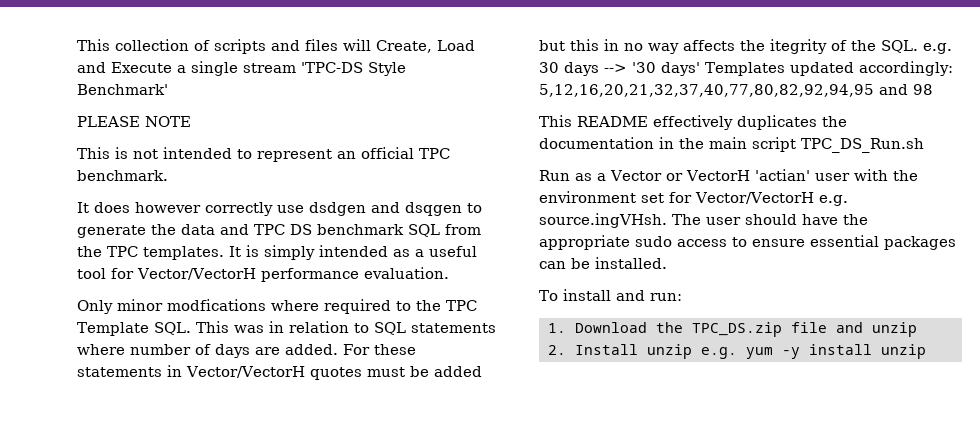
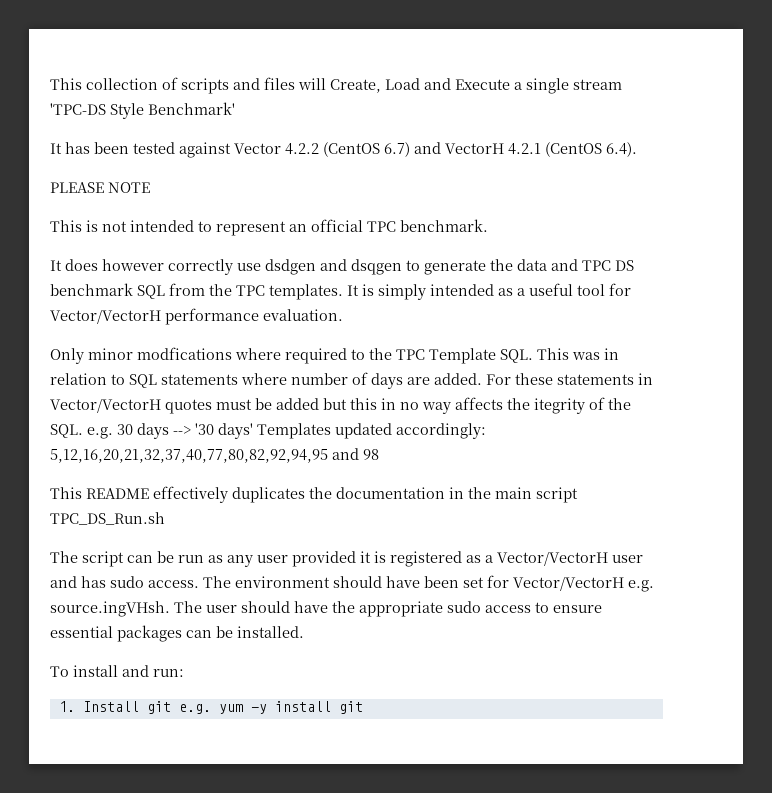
+ It has been tested against Vector 4.2.2 (CentOS 6.7) and VectorH 4.2.1 (CentOS 6.4).
- Run as a Vector or VectorH 'actian' user with the environment set for Vector/VectorH e.g. source.ingVHsh. The user should have the appropriate sudo access to ensure essential packages can be installed.
+ The script can be run as any user provided it is registered as a Vector/VectorH user and has sudo access. The environment should have been set for Vector/VectorH e.g. source.ingVHsh. The user should have the appropriate sudo access to ensure essential packages can be installed.
- 1. Download the TPC_DS.zip file and unzip
- 2. Install unzip e.g. yum -y install unzip
+ 1. Install git e.g. yum -y install git

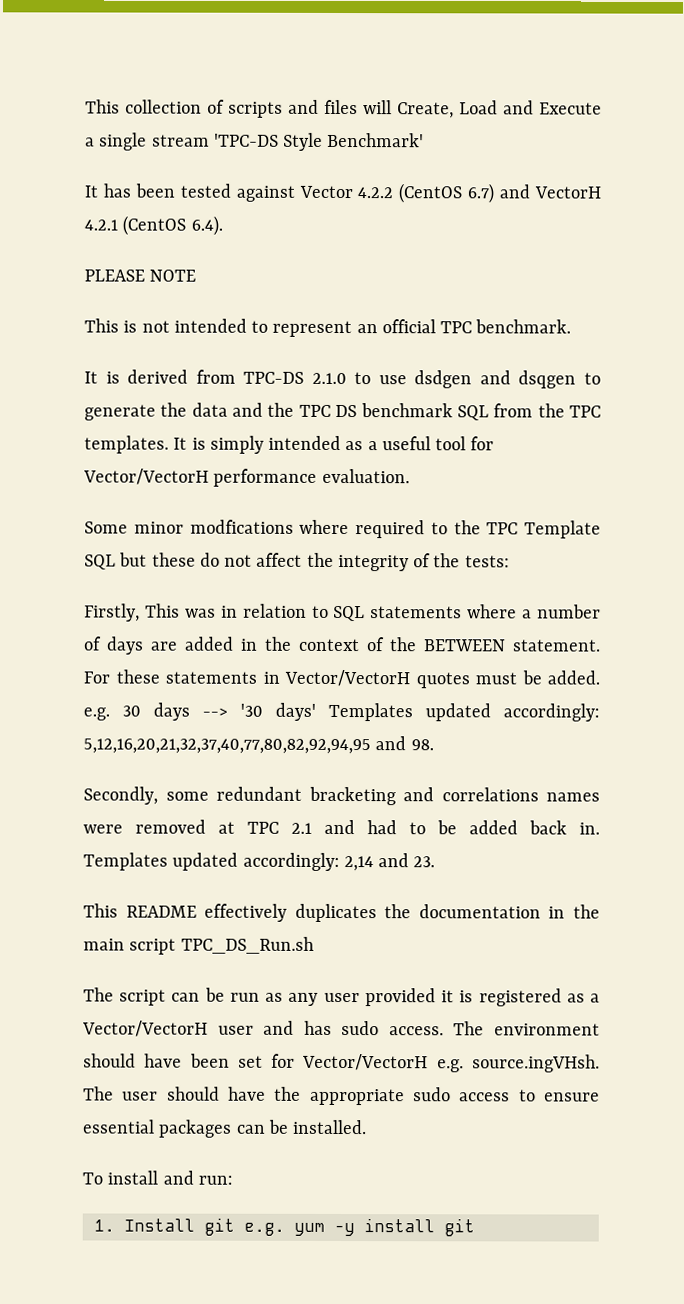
- It does however correctly use dsdgen and dsqgen to generate the data and TPC DS benchmark SQL from the TPC templates.
+ It is derived from TPC-DS 2.1.0 to use dsdgen and dsqgen to generate the data and the TPC DS benchmark SQL from the TPC templates.
- Only minor modfications where required to the TPC Template SQL. This was in relation to SQL statements where number of days are added.
+ Some minor modfications where required to the TPC Template SQL but these do not affect the integrity of the tests:
+ Firstly, This was in relation to SQL statements where a number of days are added in the context of the BETWEEN statement.
- For these statements in Vector/VectorH quotes must be added but this in no way affects the itegrity of the SQL. e.g. 30 days --> '30 days' Templates updated accordingly: 5,12,16,20,21,32,37,40,77,80,82,92,94,95 and 98
+ For these statements in Vector/VectorH quotes must be added. e.g. 30 days --> '30 days' Templates updated accordingly: 5,12,16,20,21,32,37,40,77,80,82,92,94,95 and 98.
+ Secondly, some redundant bracketing and correlations names were removed at TPC 2.1 and had to be added back in. Templates updated accordingly: 2,14 and 23.

